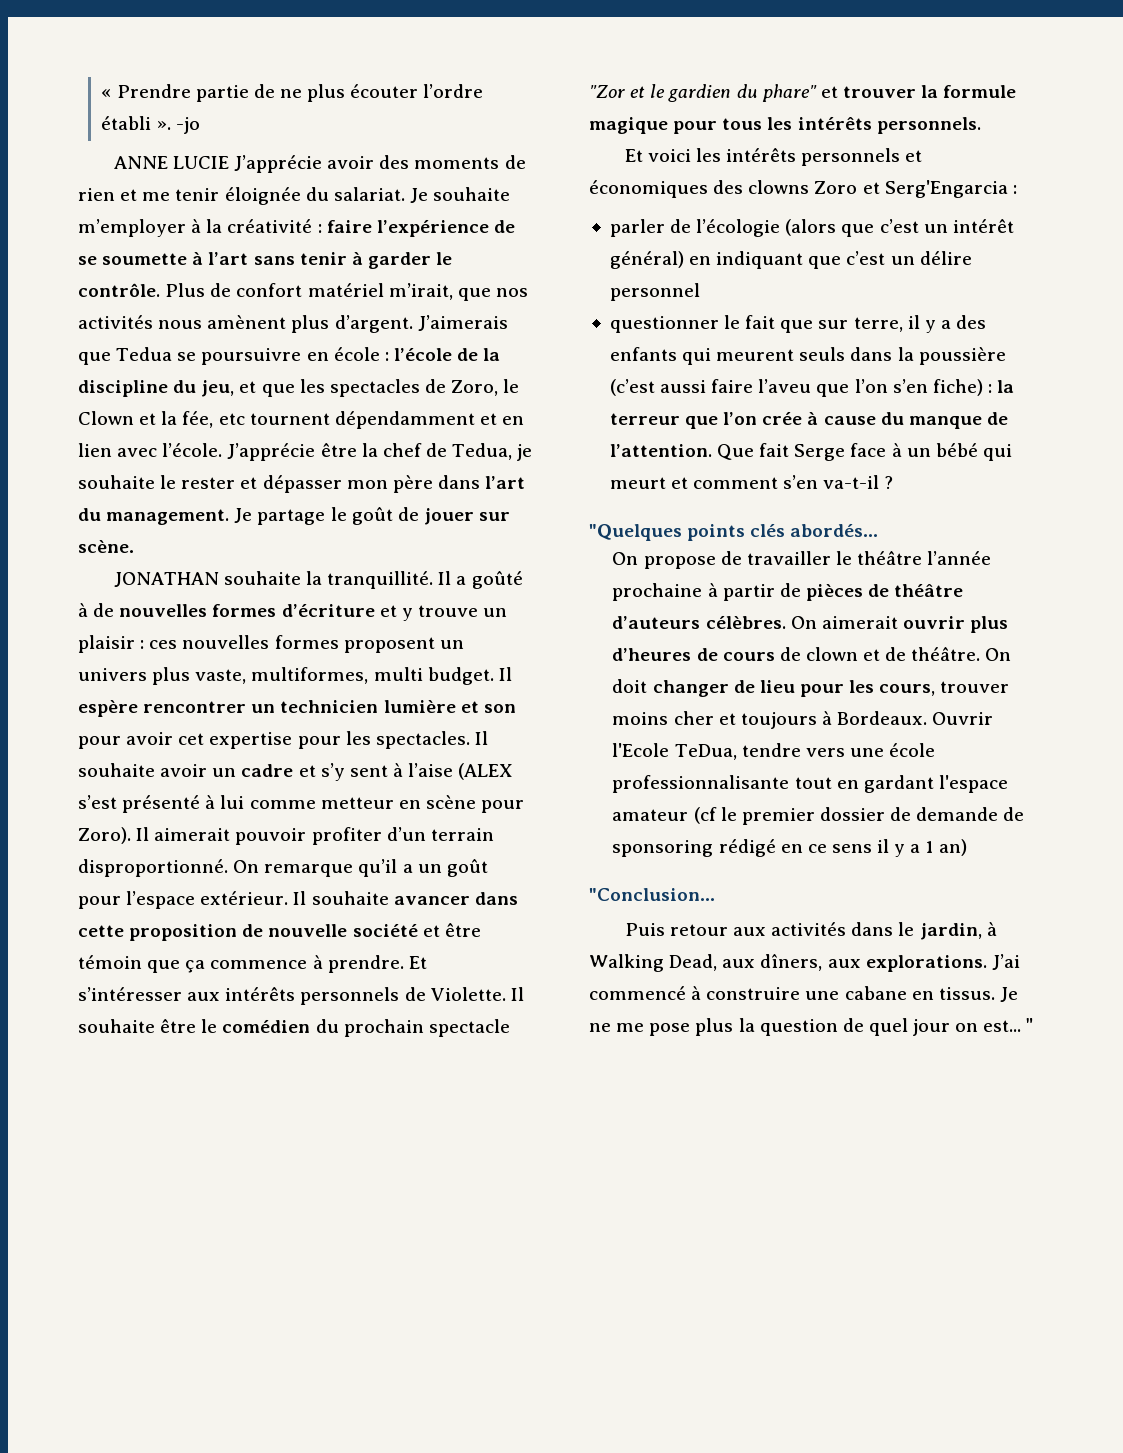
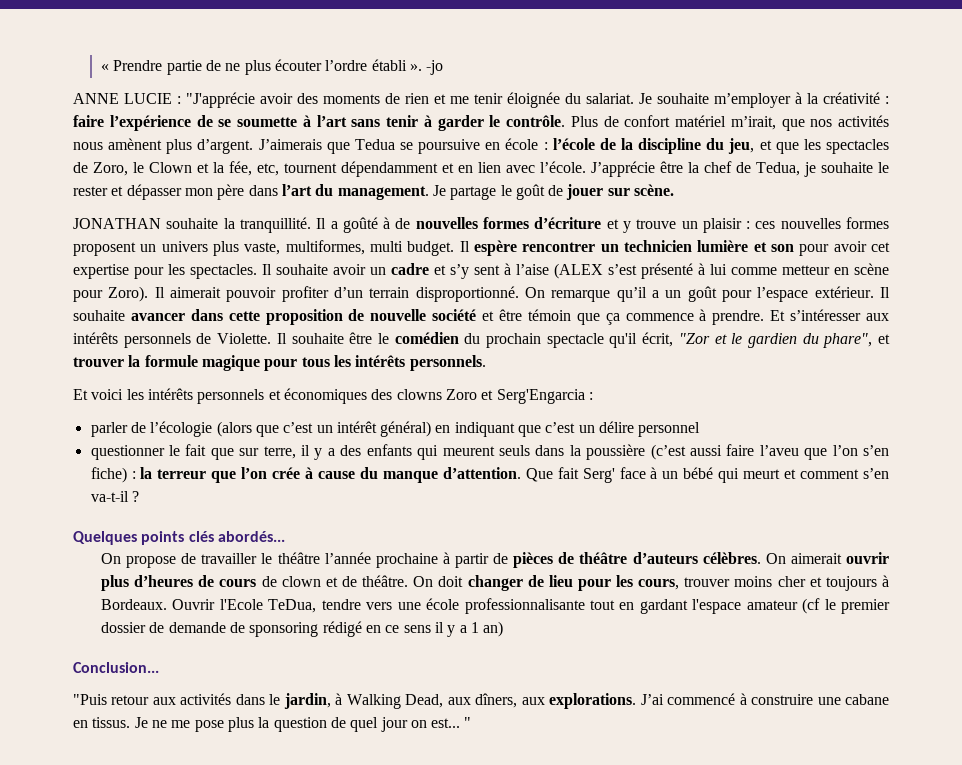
- ANNE LUCIE J’apprécie avoir des moments de rien et me tenir éloignée du salariat.
+ ANNE LUCIE : "J'apprécie avoir des moments de rien et me tenir éloignée du salariat.
- J’aimerais que Tedua se poursuivre en école : l’école de la discipline du jeu, et que les spectacles de Zoro, le Clown et la fée, etc tournent dépendamment et en lien avec l’école.
+ J’aimerais que Tedua se poursuive en école : l’école de la discipline du jeu, et que les spectacles de Zoro, le Clown et la fée, etc, tournent dépendamment et en lien avec l’école.
- Il souhaite être le comédien du prochain spectacle "Zor et le gardien du phare" et trouver la formule magique pour tous les intérêts personnels.
+ Il souhaite être le comédien du prochain spectacle qu'il écrit, "Zor et le gardien du phare", et trouver la formule magique pour tous les intérêts personnels.
- questionner le fait que sur terre, il y a des enfants qui meurent seuls dans la poussière (c’est aussi faire l’aveu que l’on s’en fiche) : la terreur que l’on crée à cause du manque de l’attention.
+ questionner le fait que sur terre, il y a des enfants qui meurent seuls dans la poussière (c’est aussi faire l’aveu que l’on s’en fiche) : la terreur que l’on crée à cause du manque d’attention.
- Que fait Serge face à un bébé qui meurt et comment s’en va-t-il ?
+ Que fait Serg' face à un bébé qui meurt et comment s’en va-t-il ?
- "Quelques points clés abordés...
+ Quelques points clés abordés...
- "Conclusion...
- Puis retour aux activités dans le jardin, à Walking Dead, aux dîners, aux explorations.
+ Conclusion...
+ "Puis retour aux activités dans le jardin, à Walking Dead, aux dîners, aux explorations.

